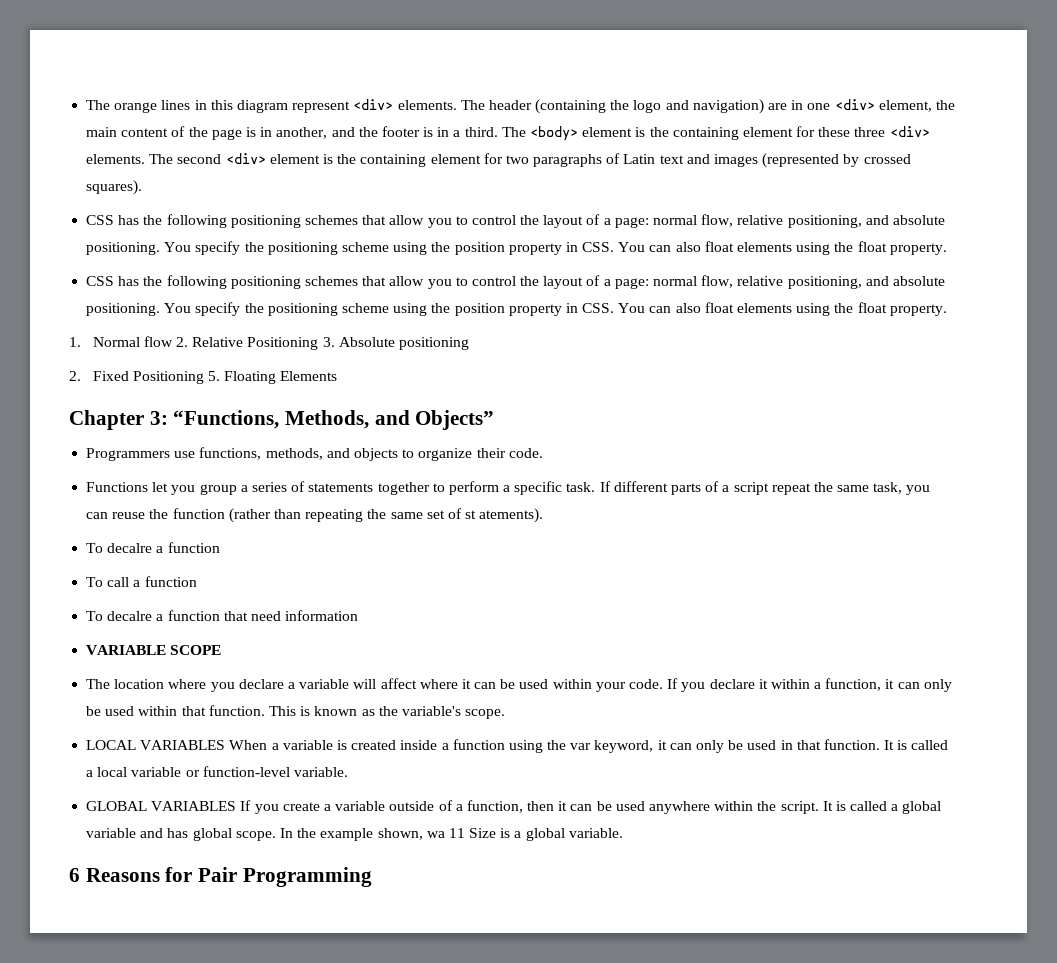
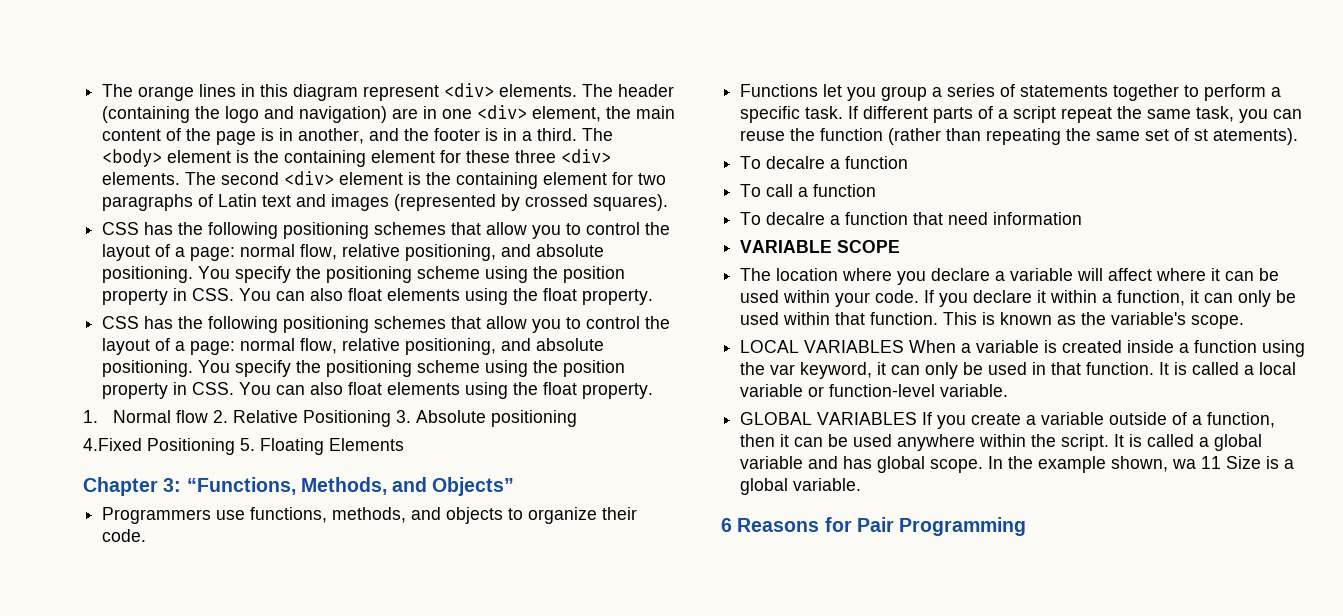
- 2. Fixed Positioning 5. Floating Elements
+ 4.Fixed Positioning 5. Floating Elements

